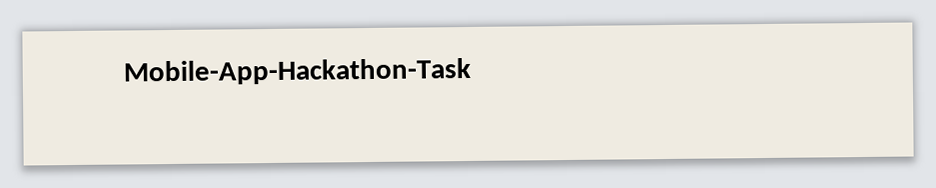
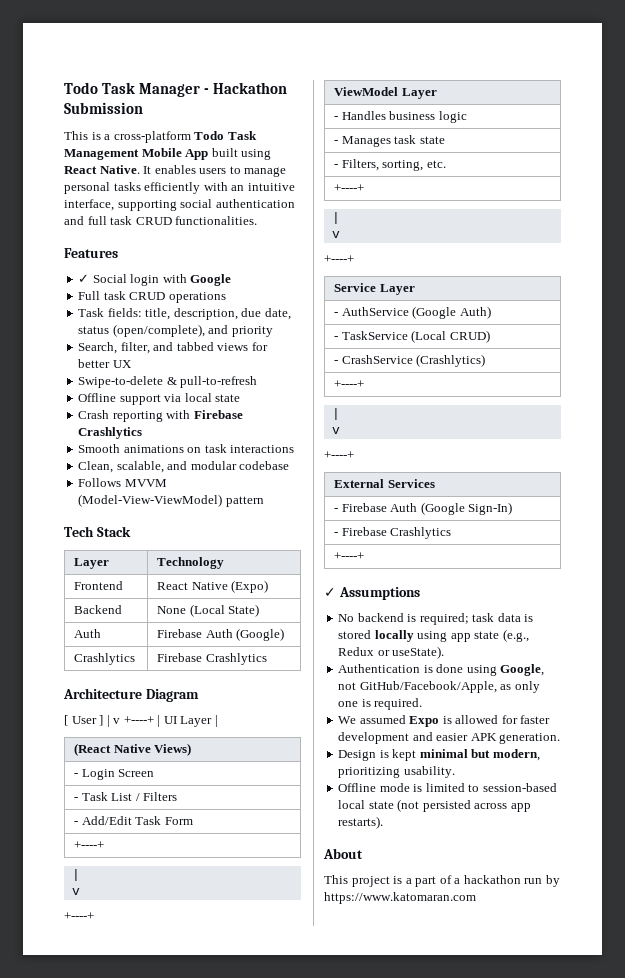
- Mobile-App-Hackathon-Task
+ Todo Task Manager - Hackathon Submission
+ This is a cross-platform Todo Task Management Mobile App built using React Native. It enables users to manage personal tasks efficiently with an intuitive interface, supporting social authentication and full task CRUD functionalities.
+ Features
+ ✓ Social login with Google
+ Full task CRUD operations
+ Task fields: title, description, due date, status (open/complete), and priority
+ Search, filter, and tabbed views for better UX
+ Swipe-to-delete & pull-to-refresh
+ Offline support via local state
+ Crash reporting with Firebase Crashlytics
+ Smooth animations on task interactions
+ Clean, scalable, and modular codebase
+ Follows MVVM (Model-View-ViewModel) pattern
+ Tech Stack
+ Layer | Technology
+ Frontend | React Native (Expo)
+ Backend | None (Local State)
+ Auth | Firebase Auth (Google)
+ Crashlytics | Firebase Crashlytics
+ Architecture Diagram
+ [ User ] | v +----+ | UI Layer |
+ (React Native Views)
+ - Login Screen
+ - Task List / Filters
+ - Add/Edit Task Form
+ +----+
+ |
+ v
+ +----+
+ ViewModel Layer
+ - Handles business logic
+ - Manages task state
+ - Filters, sorting, etc.
+ +----+
+ |
+ v
+ +----+
+ Service Layer
+ - AuthService (Google Auth)
+ - TaskService (Local CRUD)
+ - CrashService (Crashlytics)
+ +----+
+ |
+ v
+ +----+
+ External Services
+ - Firebase Auth (Google Sign-In)
+ - Firebase Crashlytics
+ +----+
+ ✓ Assumptions
+ No backend is required; task data is stored locally using app state (e.g., Redux or useState).
+ Authentication is done using Google, not GitHub/Facebook/Apple, as only one is required.
+ We assumed Expo is allowed for faster development and easier APK generation.
+ Design is kept minimal but modern, prioritizing usability.
+ Offline mode is limited to session-based local state (not persisted across app restarts).
+ About
+ This project is a part of a hackathon run by https://www.katomaran.com

